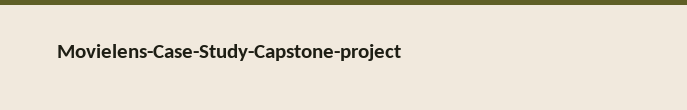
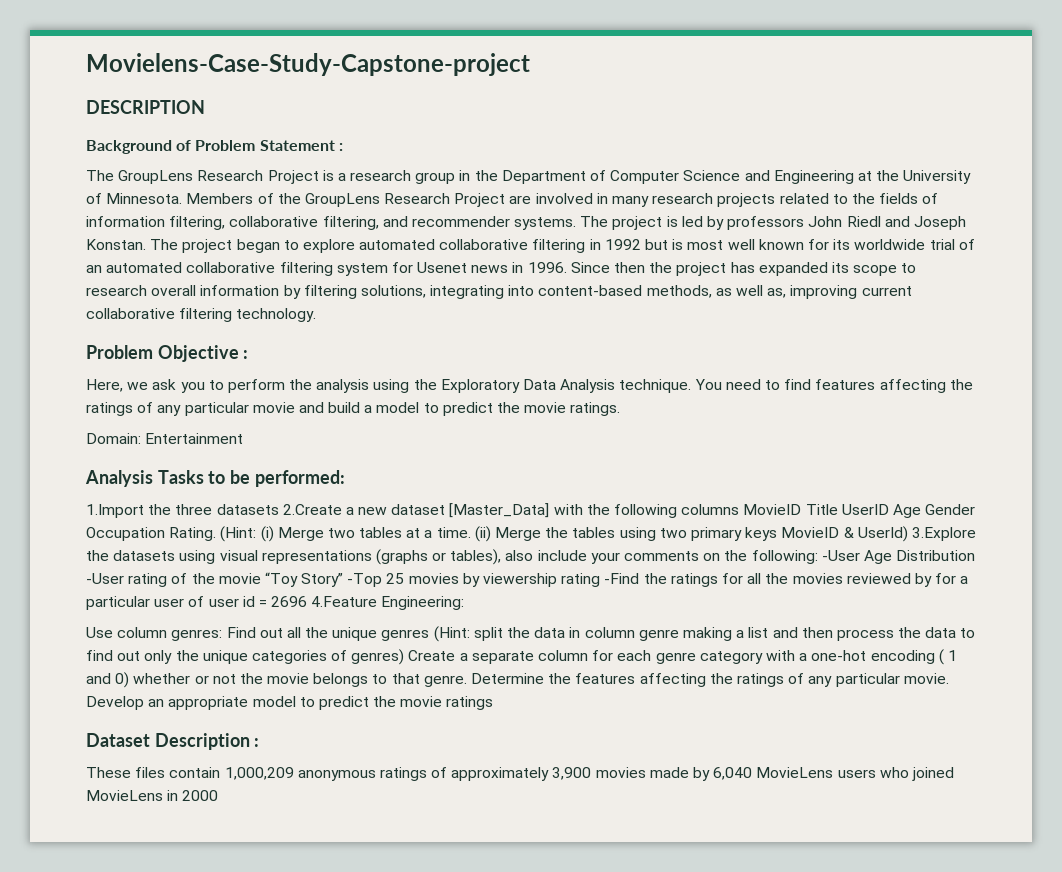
+ DESCRIPTION
+ Background of Problem Statement :
+ The GroupLens Research Project is a research group in the Department of Computer Science and Engineering at the University of Minnesota. Members of the GroupLens Research Project are involved in many research projects related to the fields of information filtering, collaborative filtering, and recommender systems. The project is led by professors John Riedl and Joseph Konstan. The project began to explore automated collaborative filtering in 1992 but is most well known for its worldwide trial of an automated collaborative filtering system for Usenet news in 1996. Since then the project has expanded its scope to research overall information by filtering solutions, integrating into content-based methods, as well as, improving current collaborative filtering technology.
+ Problem Objective :
+ Here, we ask you to perform the analysis using the Exploratory Data Analysis technique. You need to find features affecting the ratings of any particular movie and build a model to predict the movie ratings.
+ Domain: Entertainment
+ Analysis Tasks to be performed:
+ 1.Import the three datasets 2.Create a new dataset [Master_Data] with the following columns MovieID Title UserID Age Gender Occupation Rating. (Hint: (i) Merge two tables at a time. (ii) Merge the tables using two primary keys MovieID & UserId) 3.Explore the datasets using visual representations (graphs or tables), also include your comments on the following: -User Age Distribution -User rating of the movie “Toy Story” -Top 25 movies by viewership rating -Find the ratings for all the movies reviewed by for a particular user of user id = 2696 4.Feature Engineering:
+ Use column genres: Find out all the unique genres (Hint: split the data in column genre making a list and then process the data to find out only the unique categories of genres) Create a separate column for each genre category with a one-hot encoding ( 1 and 0) whether or not the movie belongs to that genre. Determine the features affecting the ratings of any particular movie. Develop an appropriate model to predict the movie ratings
+ Dataset Description :
+ These files contain 1,000,209 anonymous ratings of approximately 3,900 movies made by 6,040 MovieLens users who joined MovieLens in 2000

